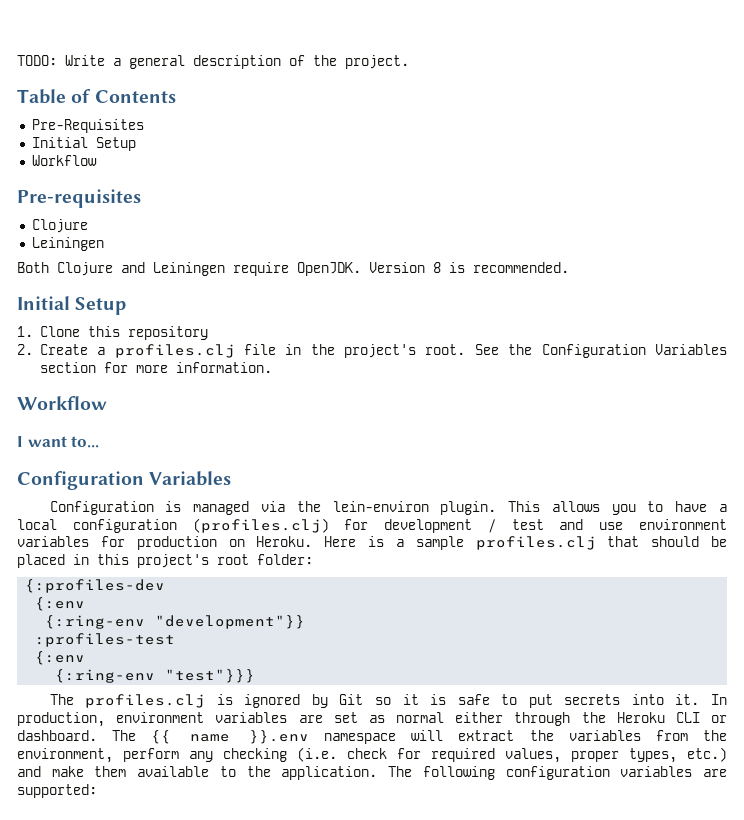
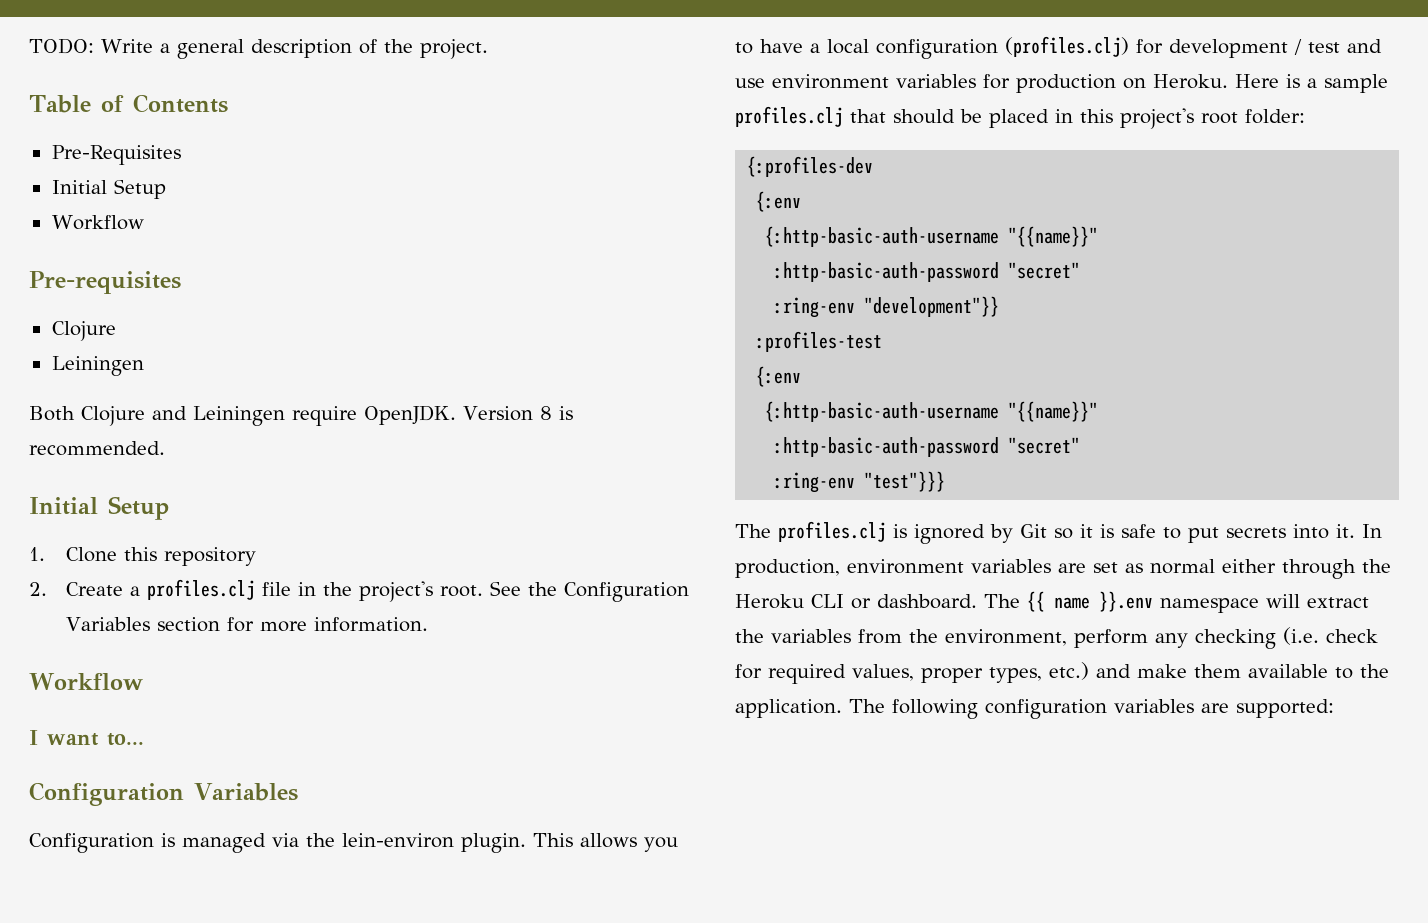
  {:profiles-dev
  {:env
- {:ring-env "development"}}
+ {:http-basic-auth-username "{{name}}"
+ :http-basic-auth-password "secret"
+ :ring-env "development"}}
  :profiles-test
  {:env
- {:ring-env "test"}}}
+ {:http-basic-auth-username "{{name}}"
+ :http-basic-auth-password "secret"
+ :ring-env "test"}}}

